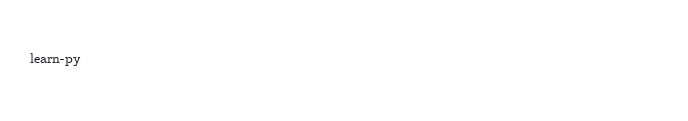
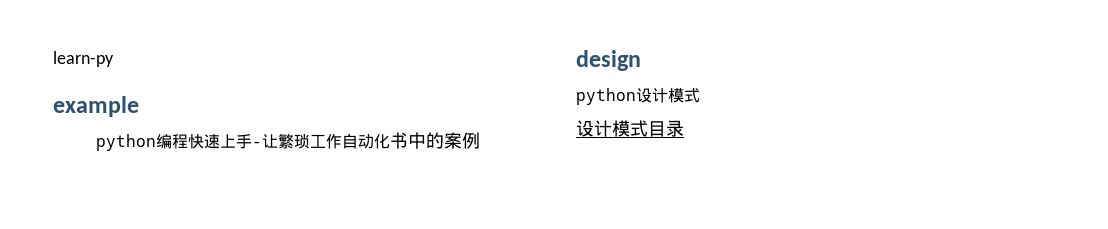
+ example
+ python编程快速上手-让繁琐工作自动化书中的案例
+ design
+ python设计模式
+ 设计模式目录

